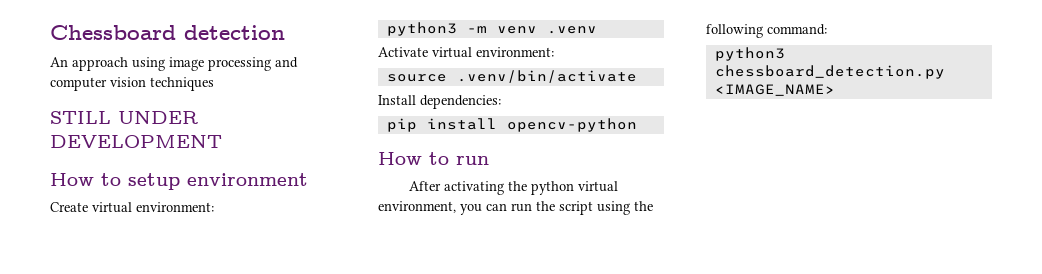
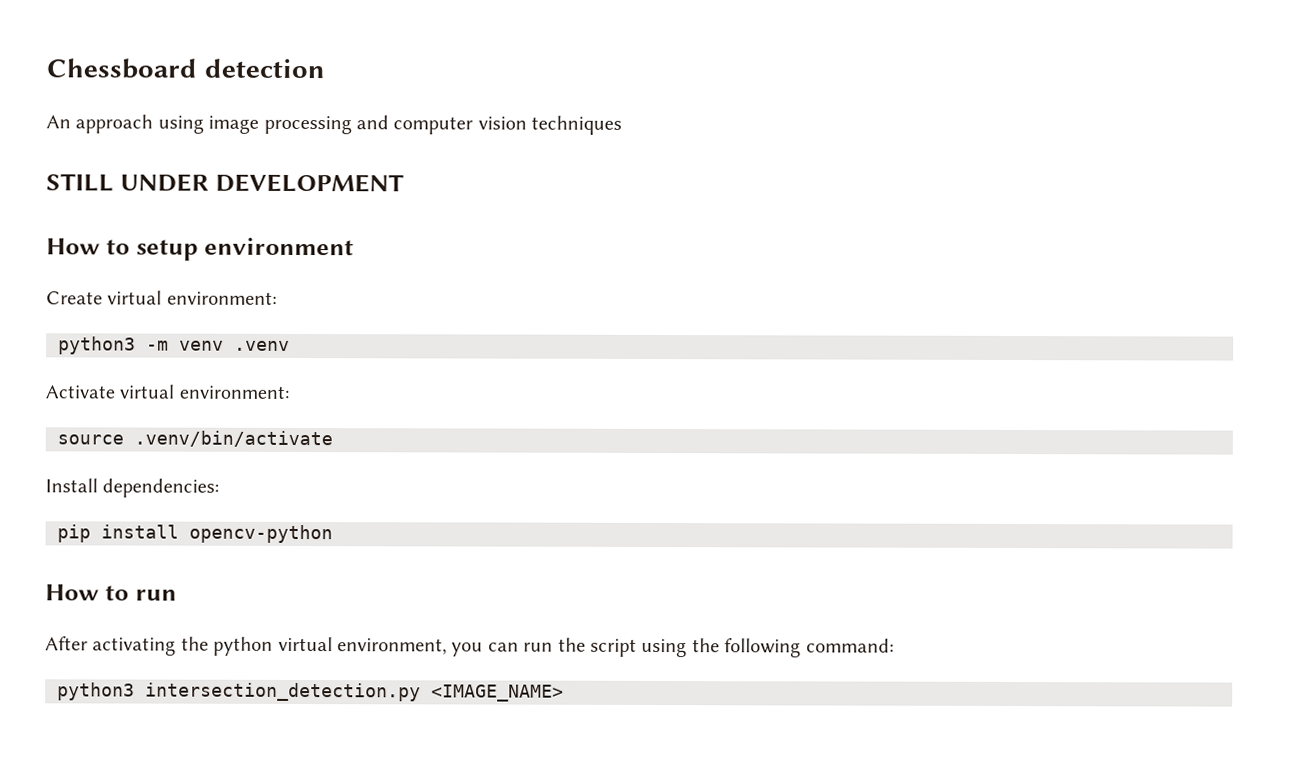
- python3 chessboard_detection.py <IMAGE_NAME>
+ python3 intersection_detection.py <IMAGE_NAME>

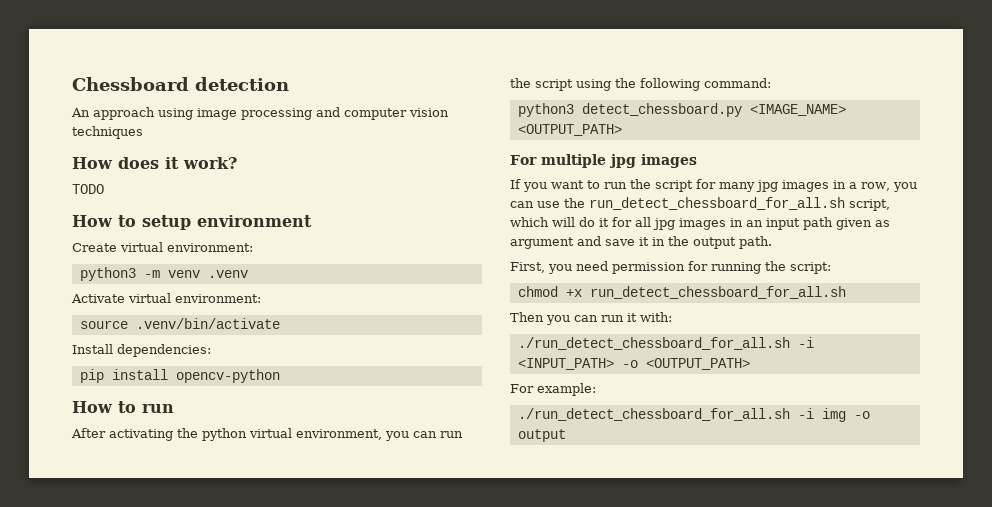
- STILL UNDER DEVELOPMENT
+ How does it work?
+ TODO
- python3 intersection_detection.py <IMAGE_NAME>
+ python3 detect_chessboard.py <IMAGE_NAME> <OUTPUT_PATH>
+ For multiple jpg images
+ If you want to run the script for many jpg images in a row, you can use the run_detect_chessboard_for_all.sh script, which will do it for all jpg images in an input path given as argument and save it in the output path.
+ First, you need permission for running the script:
+ chmod +x run_detect_chessboard_for_all.sh
+ Then you can run it with:
+ ./run_detect_chessboard_for_all.sh -i <INPUT_PATH> -o <OUTPUT_PATH>
+ For example:
+ ./run_detect_chessboard_for_all.sh -i img -o output

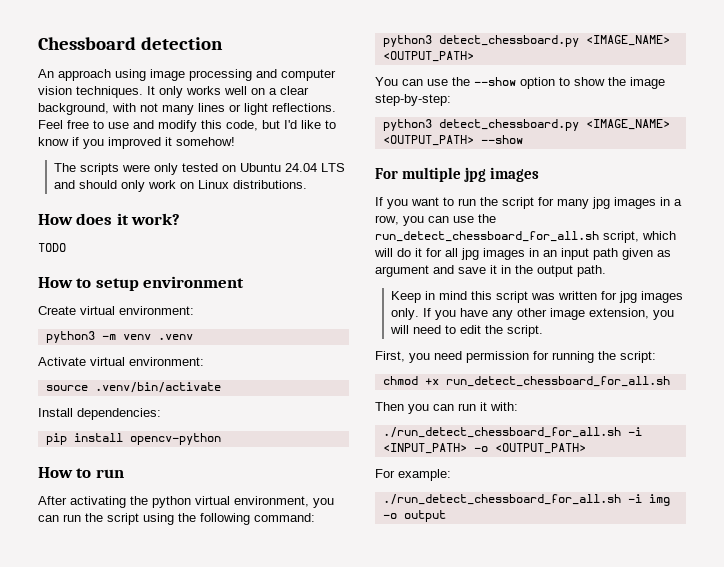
- An approach using image processing and computer vision techniques
+ An approach using image processing and computer vision techniques. It only works well on a clear background, with not many lines or light reflections. Feel free to use and modify this code, but I'd like to know if you improved it somehow!
+ The scripts were only tested on Ubuntu 24.04 LTS and should only work on Linux distributions.
+ You can use the --show option to show the image step-by-step:
+ python3 detect_chessboard.py <IMAGE_NAME> <OUTPUT_PATH> --show
+ Keep in mind this script was written for jpg images only. If you have any other image extension, you will need to edit the script.

